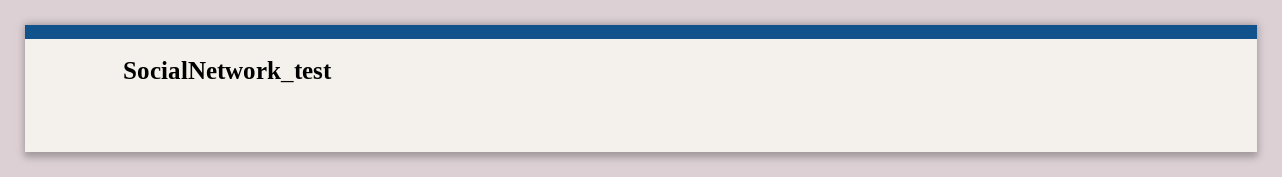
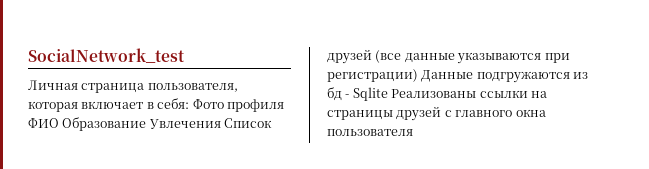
+ Личная страница пользователя, которая включает в себя: Фото профиля ФИО Образование Увлечения Список друзей (все данные указываются при регистрации) Данные подгружаются из бд - Sqlite Реализованы ссылки на страницы друзей с главного окна пользователя

